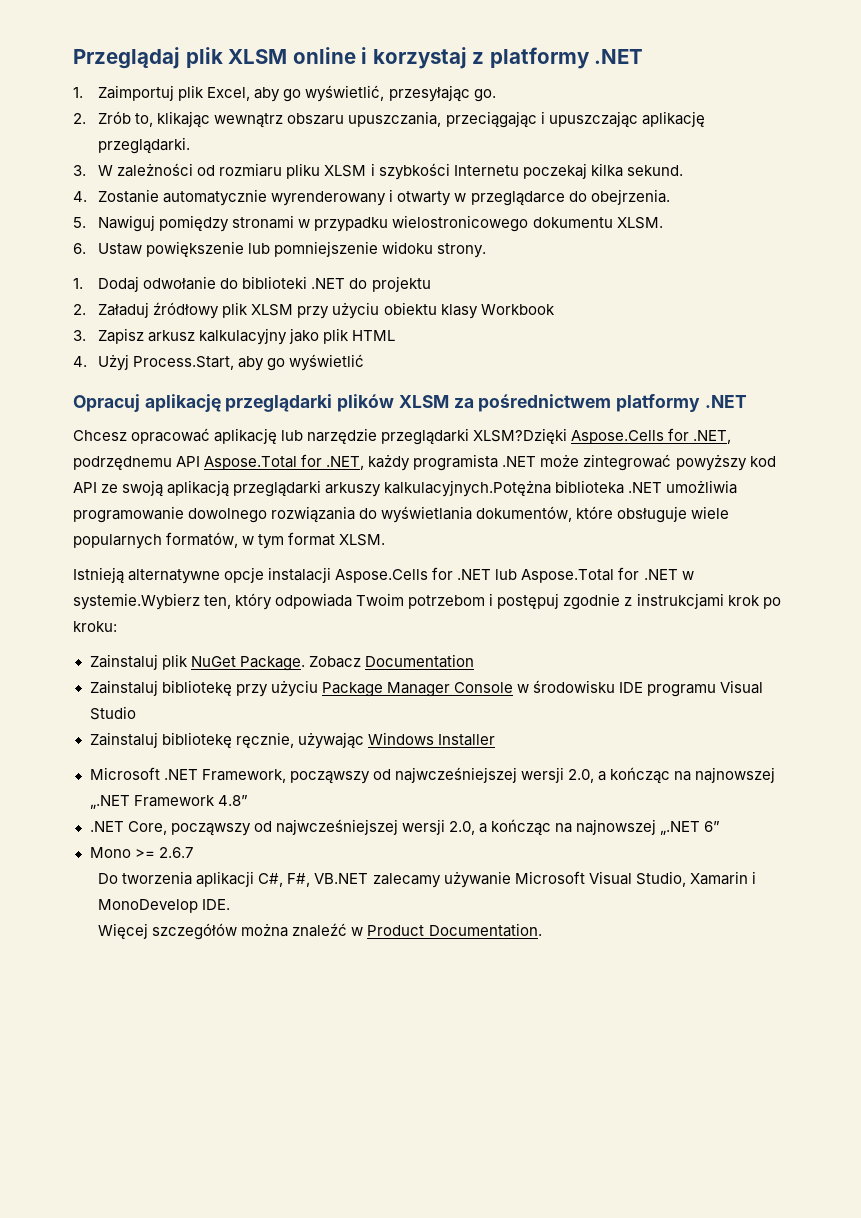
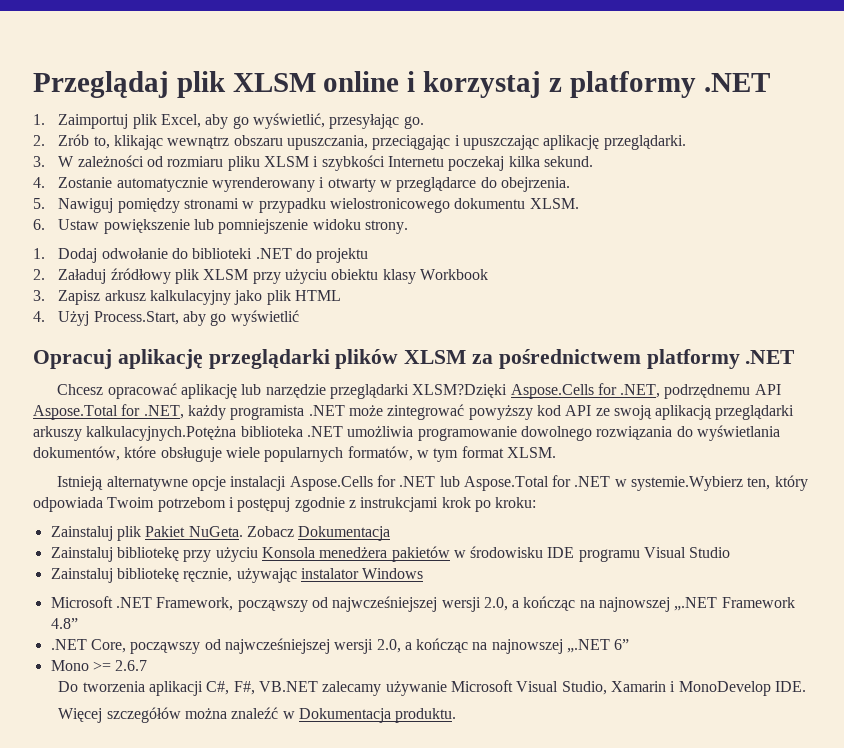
- Zainstaluj plik NuGet Package. Zobacz Documentation
+ Zainstaluj plik Pakiet NuGeta. Zobacz Dokumentacja
- Zainstaluj bibliotekę przy użyciu Package Manager Console w środowisku IDE programu Visual Studio
+ Zainstaluj bibliotekę przy użyciu Konsola menedżera pakietów w środowisku IDE programu Visual Studio
- Zainstaluj bibliotekę ręcznie, używając Windows Installer
+ Zainstaluj bibliotekę ręcznie, używając instalator Windows
- Więcej szczegółów można znaleźć w Product Documentation.
+ Więcej szczegółów można znaleźć w Dokumentacja produktu.

